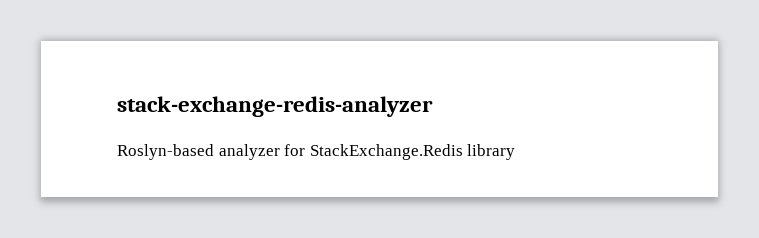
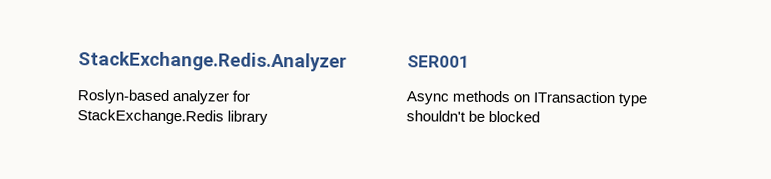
- stack-exchange-redis-analyzer
+ StackExchange.Redis.Analyzer
+ SER001
+ Async methods on ITransaction type shouldn't be blocked

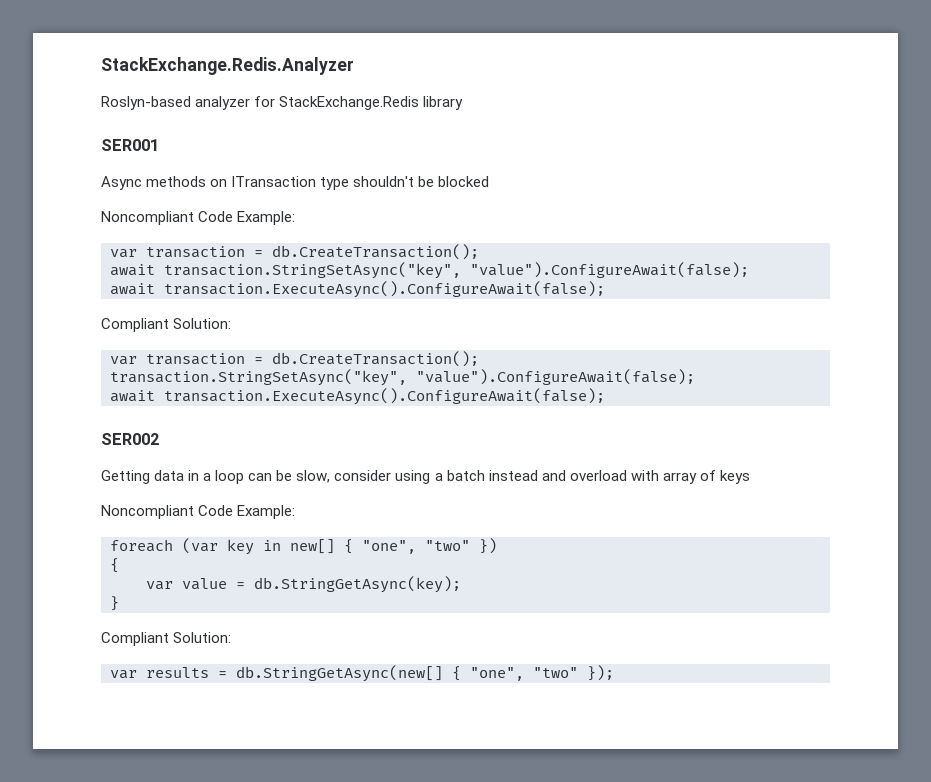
  Async methods on ITransaction type shouldn't be blocked
+ Noncompliant Code Example:
+ var transaction = db.CreateTransaction();
+ await transaction.StringSetAsync("key", "value").ConfigureAwait(false);
+ await transaction.ExecuteAsync().ConfigureAwait(false);
+ Compliant Solution:
+ var transaction = db.CreateTransaction();
+ transaction.StringSetAsync("key", "value").ConfigureAwait(false);
+ await transaction.ExecuteAsync().ConfigureAwait(false);
+ SER002
+ Getting data in a loop can be slow, consider using a batch instead and overload with array of keys
+ Noncompliant Code Example:
+ foreach (var key in new[] { "one", "two" })
+ {
+ var value = db.StringGetAsync(key);
+ }
+ Compliant Solution:
+ var results = db.StringGetAsync(new[] { "one", "two" });

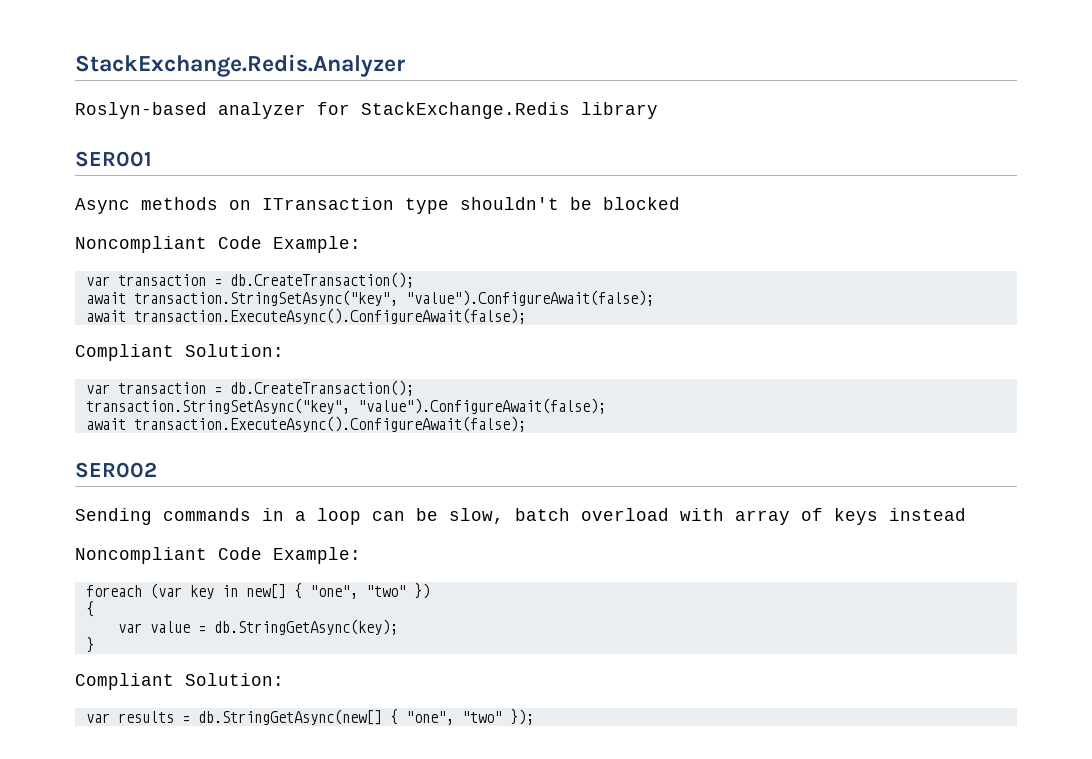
- Getting data in a loop can be slow, consider using a batch instead and overload with array of keys
+ Sending commands in a loop can be slow, batch overload with array of keys instead

